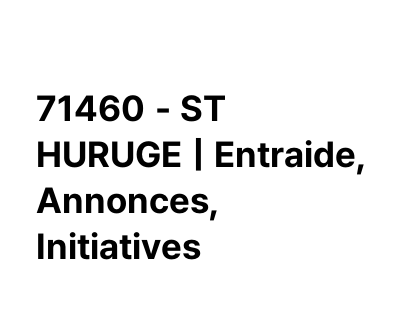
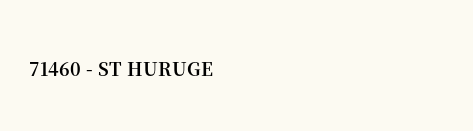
- 71460 - ST HURUGE | Entraide, Annonces, Initiatives
+ 71460 - ST HURUGE

